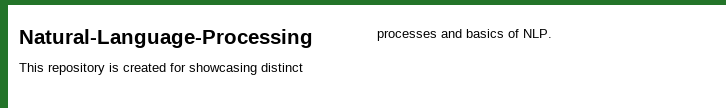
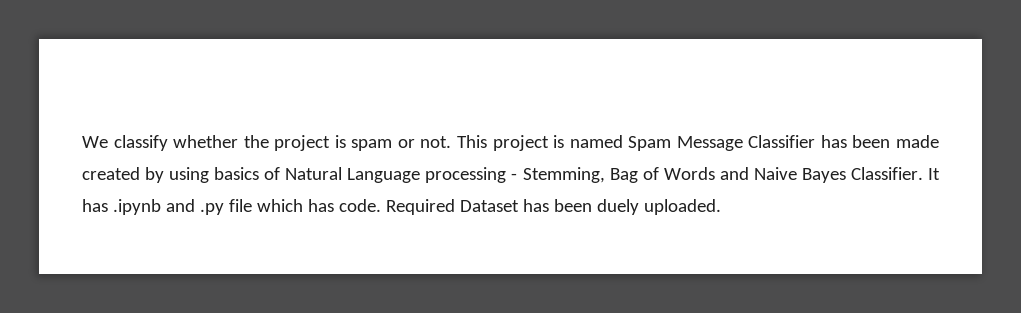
- Natural-Language-Processing
- This repository is created for showcasing distinct processes and basics of NLP.
+ We classify whether the project is spam or not. This project is named Spam Message Classifier has been made created by using basics of Natural Language processing - Stemming, Bag of Words and Naive Bayes Classifier. It has .ipynb and .py file which has code. Required Dataset has been duely uploaded.

